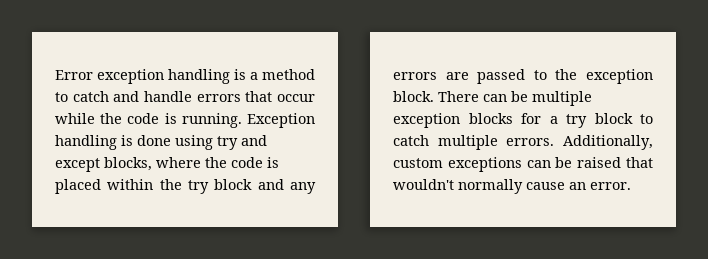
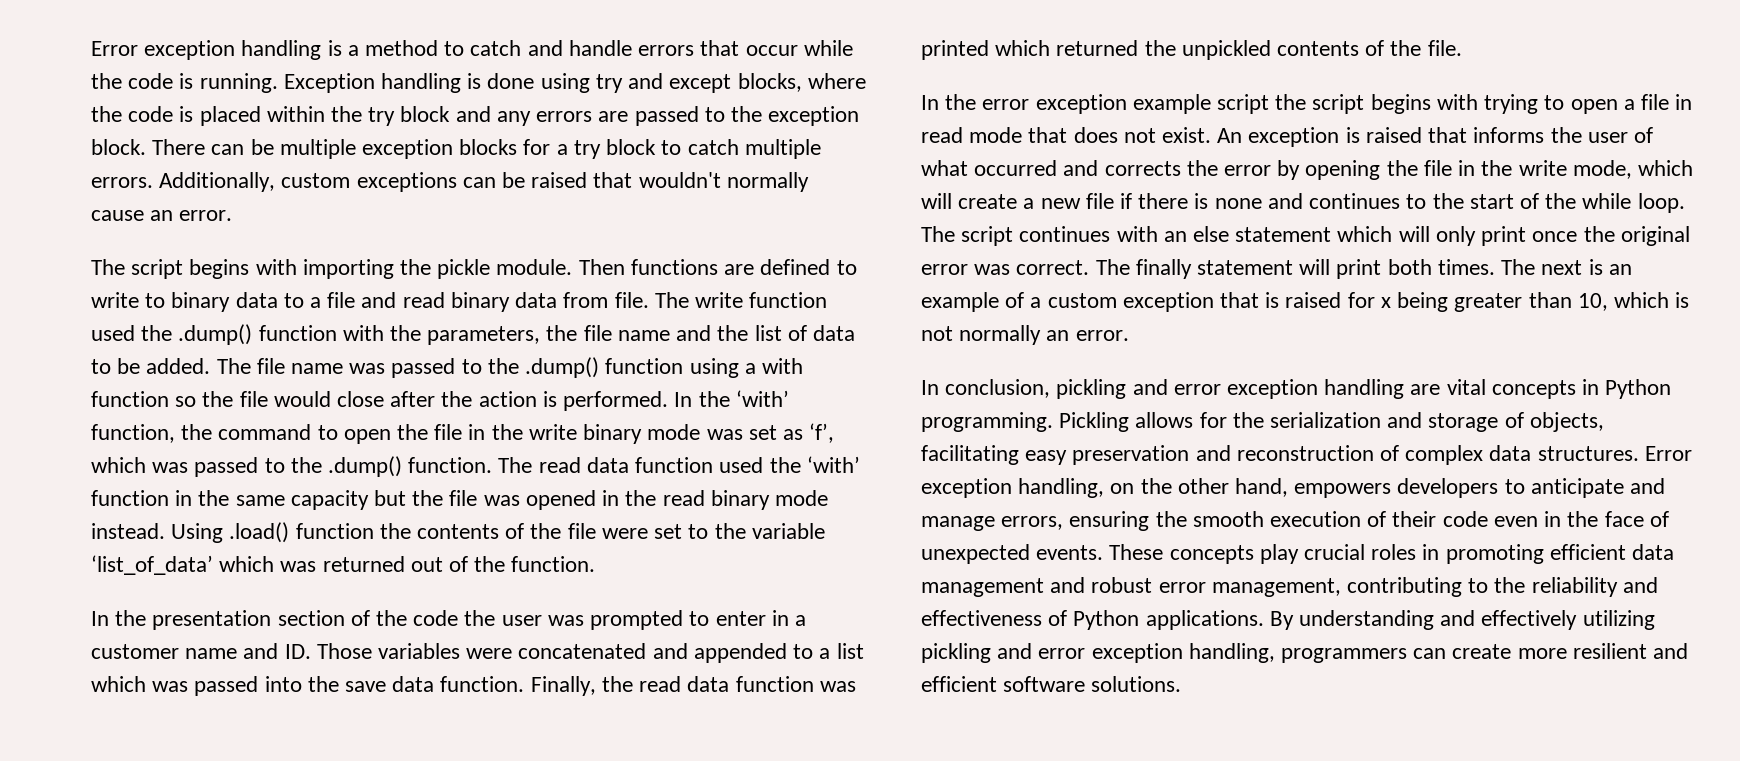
+ The script begins with importing the pickle module. Then functions are defined to write to binary data to a file and read binary data from file. The write function used the .dump() function with the parameters, the file name and the list of data to be added. The file name was passed to the .dump() function using a with function so the file would close after the action is performed. In the ‘with’ function, the command to open the file in the write binary mode was set as ‘f’, which was passed to the .dump() function. The read data function used the ‘with’ function in the same capacity but the file was opened in the read binary mode instead. Using .load() function the contents of the file were set to the variable ‘list_of_data’ which was returned out of the function.
+ In the presentation section of the code the user was prompted to enter in a customer name and ID. Those variables were concatenated and appended to a list which was passed into the save data function. Finally, the read data function was printed which returned the unpickled contents of the file.
+ In the error exception example script the script begins with trying to open a file in read mode that does not exist. An exception is raised that informs the user of what occurred and corrects the error by opening the file in the write mode, which will create a new file if there is none and continues to the start of the while loop. The script continues with an else statement which will only print once the original error was correct. The finally statement will print both times. The next is an example of a custom exception that is raised for x being greater than 10, which is not normally an error.
+ In conclusion, pickling and error exception handling are vital concepts in Python programming. Pickling allows for the serialization and storage of objects, facilitating easy preservation and reconstruction of complex data structures. Error exception handling, on the other hand, empowers developers to anticipate and manage errors, ensuring the smooth execution of their code even in the face of unexpected events. These concepts play crucial roles in promoting efficient data management and robust error management, contributing to the reliability and effectiveness of Python applications. By understanding and effectively utilizing pickling and error exception handling, programmers can create more resilient and efficient software solutions.

